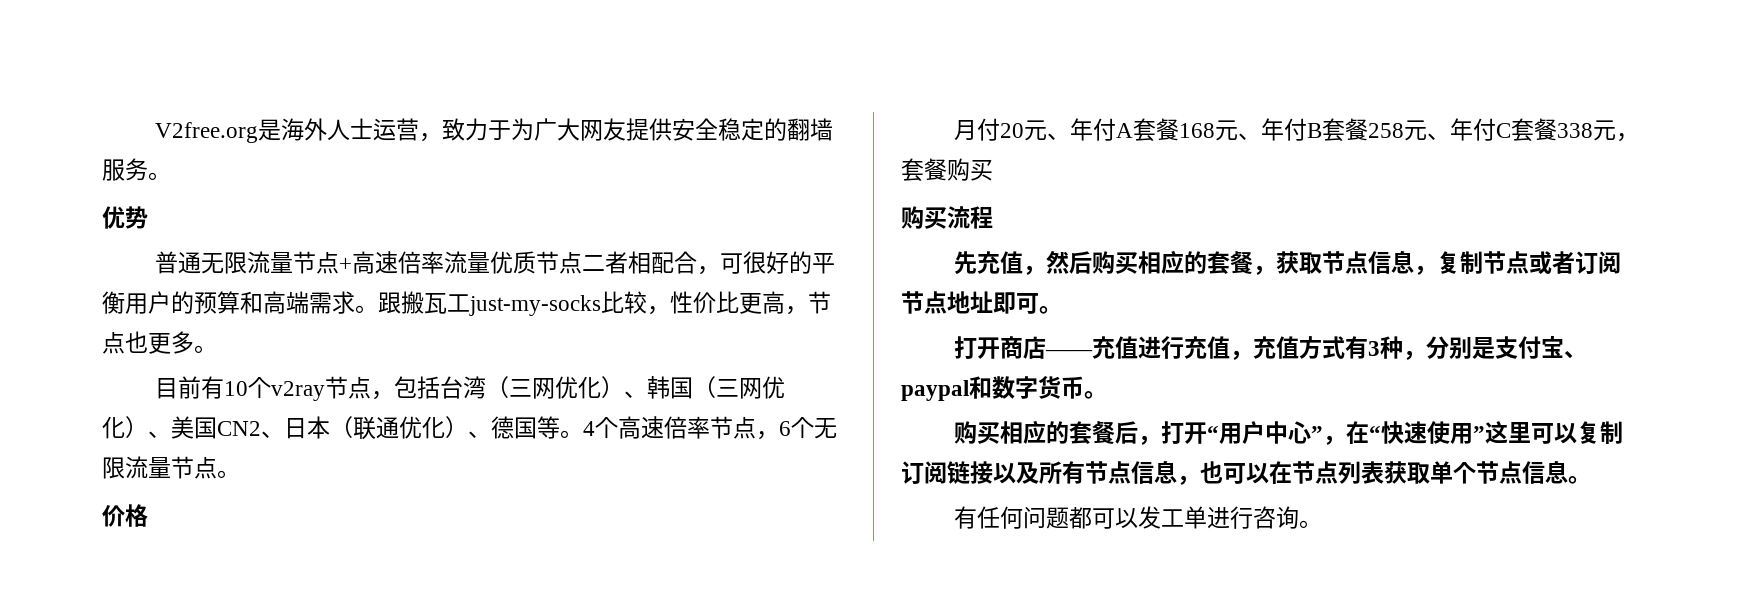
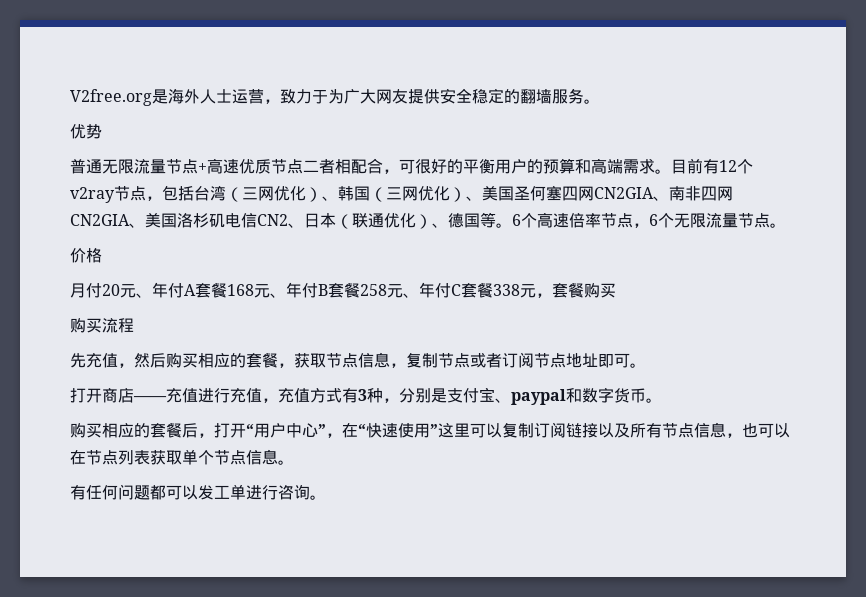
- 普通无限流量节点+高速倍率流量优质节点二者相配合，可很好的平衡用户的预算和高端需求。
+ 普通无限流量节点+高速优质节点二者相配合，可很好的平衡用户的预算和高端需求。
- 跟搬瓦工just-my-socks比较，性价比更高，节点也更多。
- 目前有10个v2ray节点，包括台湾（三网优化）、韩国（三网优化）、美国CN2、日本（联通优化）、德国等。
+ 目前有12个v2ray节点，包括台湾（三网优化）、韩国（三网优化）、美国圣何塞四网CN2GIA、南非四网CN2GIA、美国洛杉矶电信CN2、日本（联通优化）、德国等。
- 4个高速倍率节点，6个无限流量节点。
+ 6个高速倍率节点，6个无限流量节点。

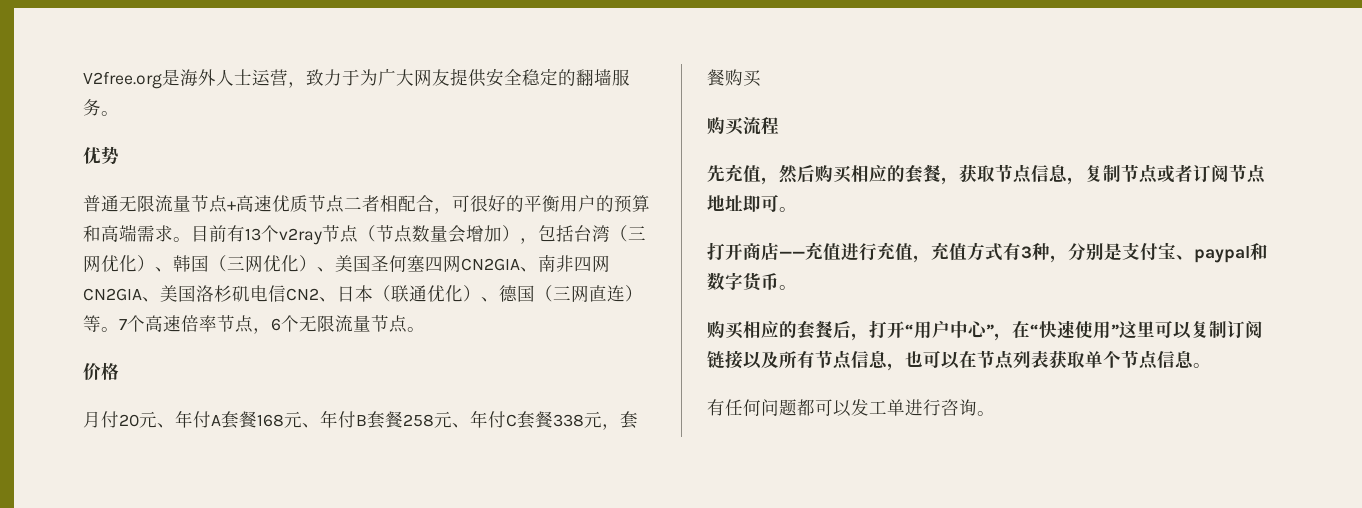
- 目前有12个v2ray节点，包括台湾（三网优化）、韩国（三网优化）、美国圣何塞四网CN2GIA、南非四网CN2GIA、美国洛杉矶电信CN2、日本（联通优化）、德国等。6个高速倍率节点，6个无限流量节点。
+ 目前有13个v2ray节点（节点数量会增加），包括台湾（三网优化）、韩国（三网优化）、美国圣何塞四网CN2GIA、南非四网CN2GIA、美国洛杉矶电信CN2、日本（联通优化）、德国（三网直连）等。7个高速倍率节点，6个无限流量节点。

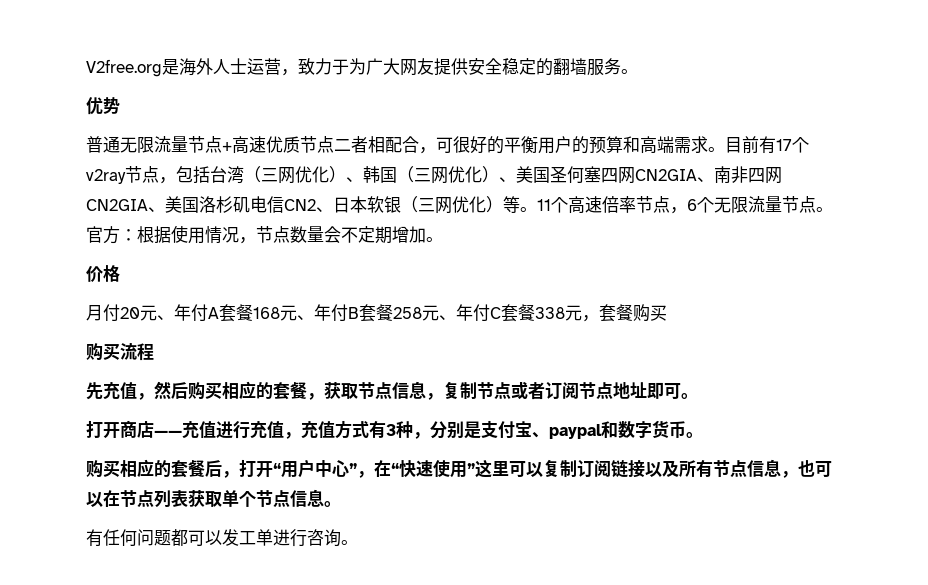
- 目前有13个v2ray节点（节点数量会增加），包括台湾（三网优化）、韩国（三网优化）、美国圣何塞四网CN2GIA、南非四网CN2GIA、美国洛杉矶电信CN2、日本（联通优化）、德国（三网直连）等。7个高速倍率节点，6个无限流量节点。
+ 目前有17个v2ray节点，包括台湾（三网优化）、韩国（三网优化）、美国圣何塞四网CN2GIA、南非四网CN2GIA、美国洛杉矶电信CN2、日本软银（三网优化）等。11个高速倍率节点，6个无限流量节点。官方：根据使用情况，节点数量会不定期增加。

